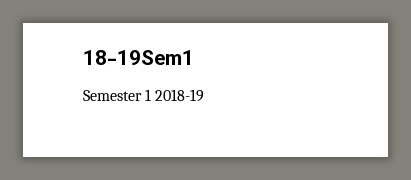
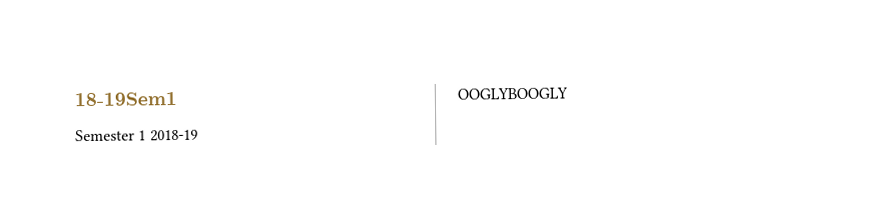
+ OOGLYBOOGLY

